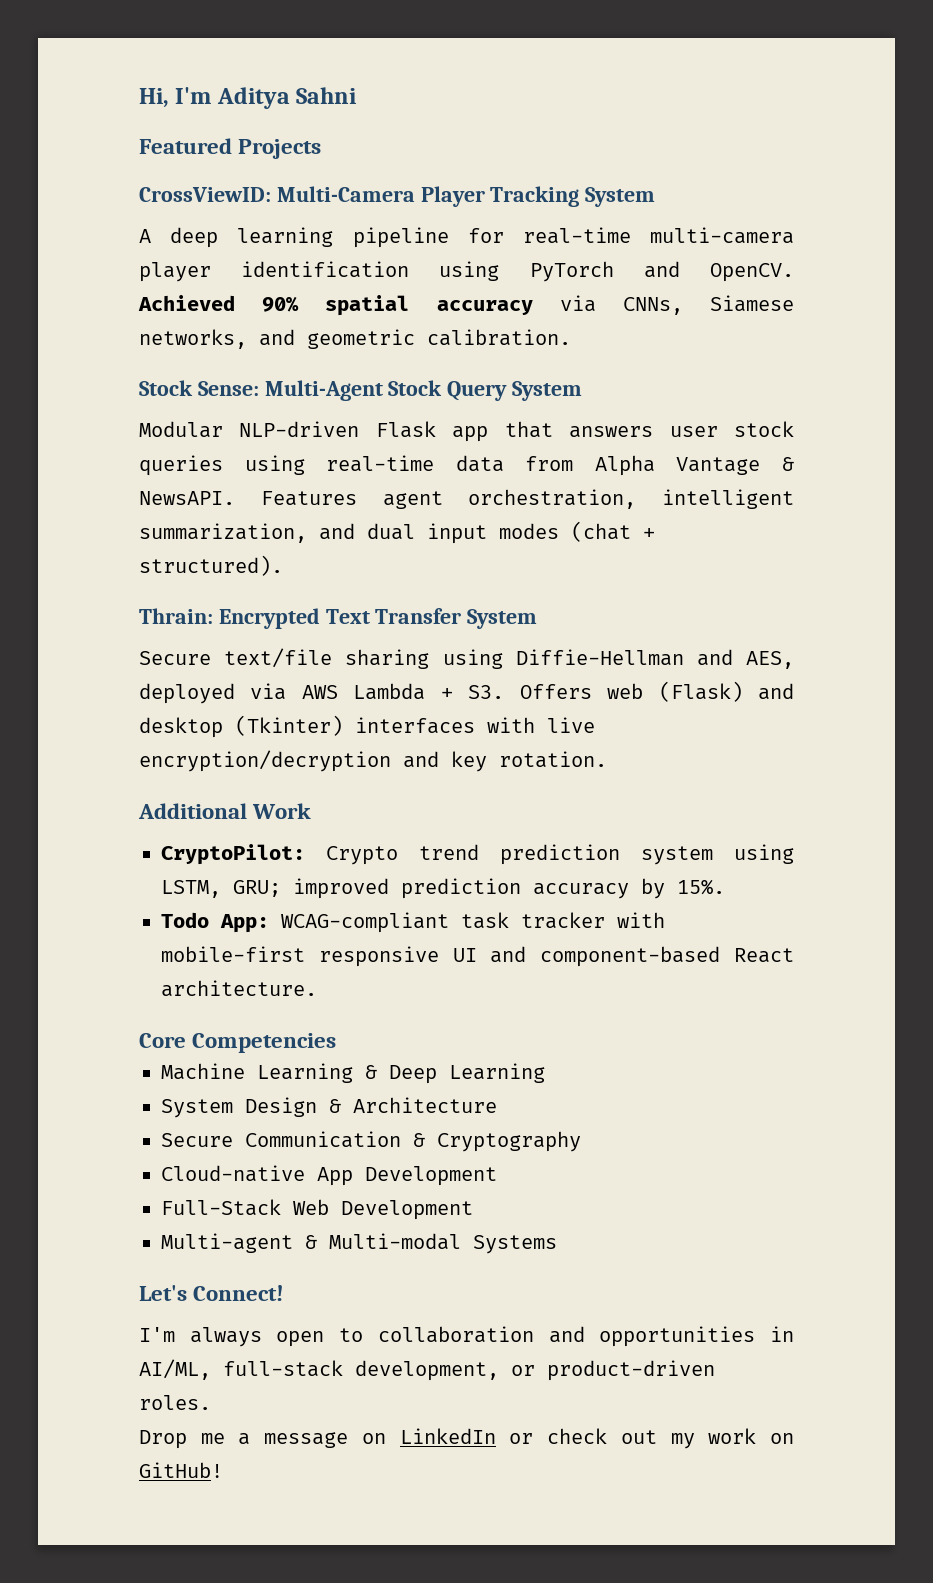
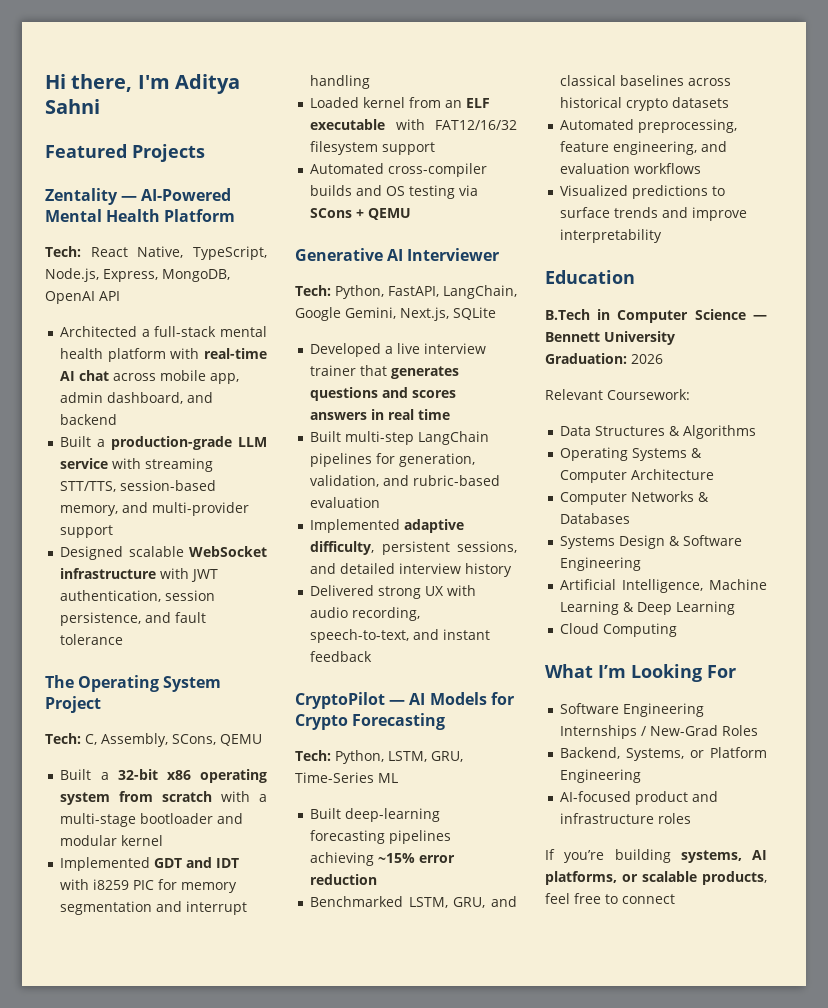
- Hi, I'm Aditya Sahni
+ Hi there, I'm Aditya Sahni
- CrossViewID: Multi-Camera Player Tracking System
- A deep learning pipeline for real-time multi-camera player identification using PyTorch and OpenCV. Achieved 90% spatial accuracy via CNNs, Siamese networks, and geometric calibration.
- Stock Sense: Multi-Agent Stock Query System
- Modular NLP-driven Flask app that answers user stock queries using real-time data from Alpha Vantage & NewsAPI. Features agent orchestration, intelligent summarization, and dual input modes (chat + structured).
- Thrain: Encrypted Text Transfer System
- Secure text/file sharing using Diffie-Hellman and AES, deployed via AWS Lambda + S3. Offers web (Flask) and desktop (Tkinter) interfaces with live encryption/decryption and key rotation.
- Additional Work
- CryptoPilot: Crypto trend prediction system using LSTM, GRU; improved prediction accuracy by 15%.
- Todo App: WCAG-compliant task tracker with mobile-first responsive UI and component-based React architecture.
- Core Competencies
- Machine Learning & Deep Learning
+ Zentality — AI-Powered Mental Health Platform
+ Tech: React Native, TypeScript, Node.js, Express, MongoDB, OpenAI API
+ Architected a full-stack mental health platform with real-time AI chat across mobile app, admin dashboard, and backend
+ Built a production-grade LLM service with streaming STT/TTS, session-based memory, and multi-provider support
+ Designed scalable WebSocket infrastructure with JWT authentication, session persistence, and fault tolerance
+ The Operating System Project
+ Tech: C, Assembly, SCons, QEMU
+ Built a 32-bit x86 operating system from scratch with a multi-stage bootloader and modular kernel
+ Implemented GDT and IDT with i8259 PIC for memory segmentation and interrupt handling
+ Loaded kernel from an ELF executable with FAT12/16/32 filesystem support
+ Automated cross-compiler builds and OS testing via SCons + QEMU
+ Generative AI Interviewer
+ Tech: Python, FastAPI, LangChain, Google Gemini, Next.js, SQLite
+ Developed a live interview trainer that generates questions and scores answers in real time
+ Built multi-step LangChain pipelines for generation, validation, and rubric-based evaluation
+ Implemented adaptive difficulty, persistent sessions, and detailed interview history
+ Delivered strong UX with audio recording, speech-to-text, and instant feedback
+ CryptoPilot — AI Models for Crypto Forecasting
+ Tech: Python, LSTM, GRU, Time-Series ML
+ Built deep-learning forecasting pipelines achieving ~15% error reduction
+ Benchmarked LSTM, GRU, and classical baselines across historical crypto datasets
+ Automated preprocessing, feature engineering, and evaluation workflows
+ Visualized predictions to surface trends and improve interpretability
+ Education
+ B.Tech in Computer Science — Bennett University
+ Graduation: 2026
+ Relevant Coursework:
+ Data Structures & Algorithms
+ Operating Systems & Computer Architecture
+ Computer Networks & Databases
+ Systems Design & Software Engineering
+ Artificial Intelligence, Machine Learning & Deep Learning
- System Design & Architecture
- Secure Communication & Cryptography
- Cloud-native App Development
- Full-Stack Web Development
- Multi-agent & Multi-modal Systems
- Let's Connect!
- I'm always open to collaboration and opportunities in AI/ML, full-stack development, or product-driven roles.
- Drop me a message on LinkedIn or check out my work on GitHub!
+ Cloud Computing
+ What I’m Looking For
+ Software Engineering Internships / New-Grad Roles
+ Backend, Systems, or Platform Engineering
+ AI-focused product and infrastructure roles
+ If you’re building systems, AI platforms, or scalable products, feel free to connect

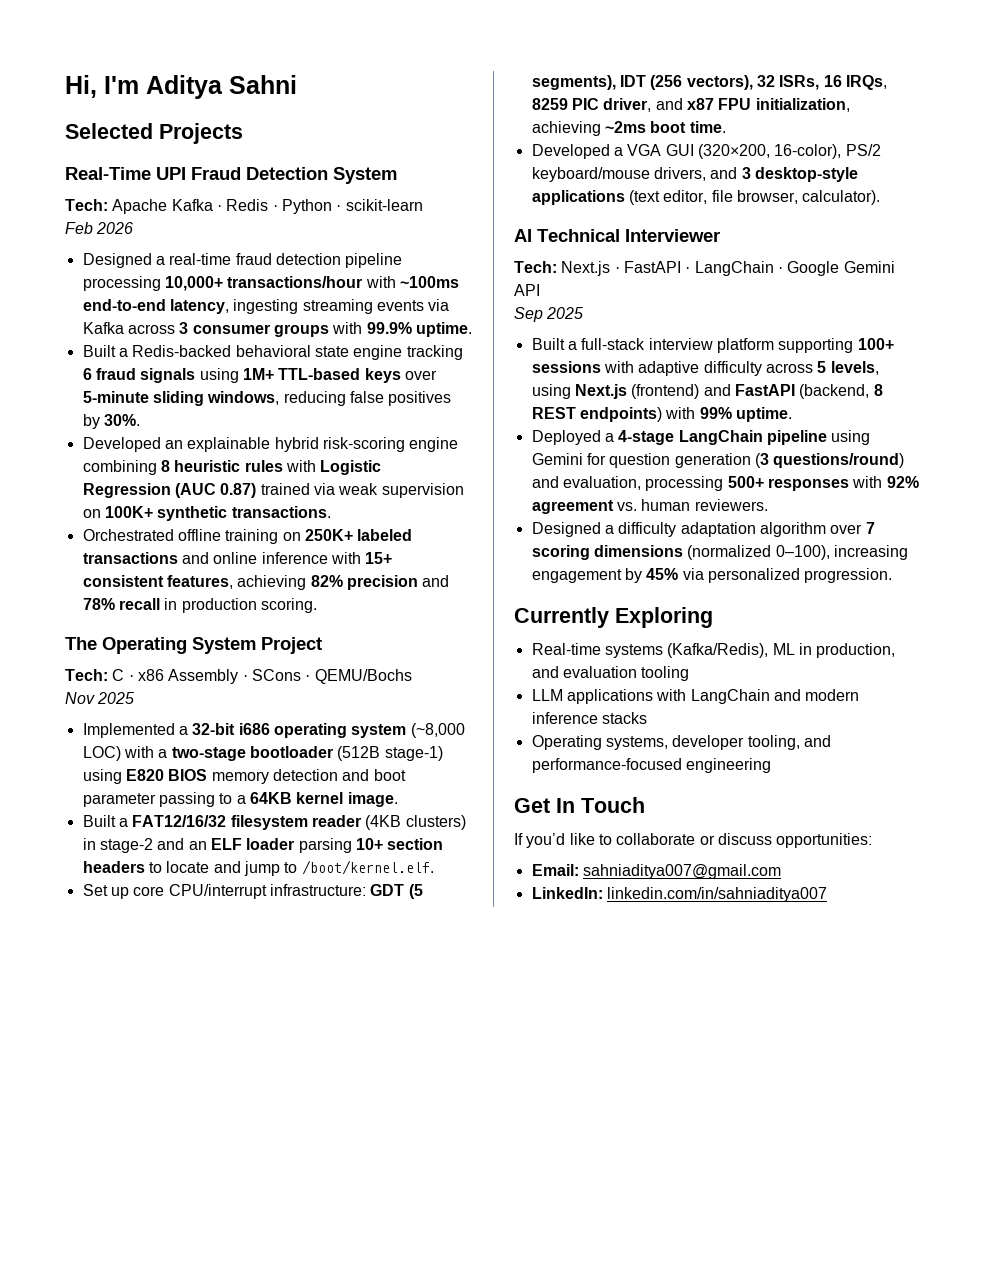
- Hi there, I'm Aditya Sahni
+ Hi, I'm Aditya Sahni
- Featured Projects
+ Selected Projects
- Zentality — AI-Powered Mental Health Platform
- Tech: React Native, TypeScript, Node.js, Express, MongoDB, OpenAI API
- Architected a full-stack mental health platform with real-time AI chat across mobile app, admin dashboard, and backend
- Built a production-grade LLM service with streaming STT/TTS, session-based memory, and multi-provider support
- Designed scalable WebSocket infrastructure with JWT authentication, session persistence, and fault tolerance
+ Real-Time UPI Fraud Detection System
+ Tech: Apache Kafka · Redis · Python · scikit-learn
+ Feb 2026
+ Designed a real-time fraud detection pipeline processing 10,000+ transactions/hour with ~100ms end-to-end latency, ingesting streaming events via Kafka across 3 consumer groups with 99.9% uptime.
+ Built a Redis-backed behavioral state engine tracking 6 fraud signals using 1M+ TTL-based keys over 5-minute sliding windows, reducing false positives by 30%.
+ Developed an explainable hybrid risk-scoring engine combining 8 heuristic rules with Logistic Regression (AUC 0.87) trained via weak supervision on 100K+ synthetic transactions.
+ Orchestrated offline training on 250K+ labeled transactions and online inference with 15+ consistent features, achieving 82% precision and 78% recall in production scoring.
- Tech: C, Assembly, SCons, QEMU
- Built a 32-bit x86 operating system from scratch with a multi-stage bootloader and modular kernel
- Implemented GDT and IDT with i8259 PIC for memory segmentation and interrupt handling
- Loaded kernel from an ELF executable with FAT12/16/32 filesystem support
- Automated cross-compiler builds and OS testing via SCons + QEMU
- Generative AI Interviewer
- Tech: Python, FastAPI, LangChain, Google Gemini, Next.js, SQLite
- Developed a live interview trainer that generates questions and scores answers in real time
- Built multi-step LangChain pipelines for generation, validation, and rubric-based evaluation
- Implemented adaptive difficulty, persistent sessions, and detailed interview history
- Delivered strong UX with audio recording, speech-to-text, and instant feedback
- CryptoPilot — AI Models for Crypto Forecasting
- Tech: Python, LSTM, GRU, Time-Series ML
- Built deep-learning forecasting pipelines achieving ~15% error reduction
- Benchmarked LSTM, GRU, and classical baselines across historical crypto datasets
- Automated preprocessing, feature engineering, and evaluation workflows
- Visualized predictions to surface trends and improve interpretability
- Education
- B.Tech in Computer Science — Bennett University
- Graduation: 2026
- Relevant Coursework:
- Data Structures & Algorithms
- Operating Systems & Computer Architecture
- Computer Networks & Databases
- Systems Design & Software Engineering
- Artificial Intelligence, Machine Learning & Deep Learning
- Cloud Computing
- What I’m Looking For
- Software Engineering Internships / New-Grad Roles
- Backend, Systems, or Platform Engineering
- AI-focused product and infrastructure roles
- If you’re building systems, AI platforms, or scalable products, feel free to connect
+ Tech: C · x86 Assembly · SCons · QEMU/Bochs
+ Nov 2025
+ Implemented a 32-bit i686 operating system (~8,000 LOC) with a two-stage bootloader (512B stage-1) using E820 BIOS memory detection and boot parameter passing to a 64KB kernel image.
+ Built a FAT12/16/32 filesystem reader (4KB clusters) in stage-2 and an ELF loader parsing 10+ section headers to locate and jump to /boot/kernel.elf.
+ Set up core CPU/interrupt infrastructure: GDT (5 segments), IDT (256 vectors), 32 ISRs, 16 IRQs, 8259 PIC driver, and x87 FPU initialization, achieving ~2ms boot time.
+ Developed a VGA GUI (320×200, 16-color), PS/2 keyboard/mouse drivers, and 3 desktop-style applications (text editor, file browser, calculator).
+ AI Technical Interviewer
+ Tech: Next.js · FastAPI · LangChain · Google Gemini API
+ Sep 2025
+ Built a full-stack interview platform supporting 100+ sessions with adaptive difficulty across 5 levels, using Next.js (frontend) and FastAPI (backend, 8 REST endpoints) with 99% uptime.
+ Deployed a 4-stage LangChain pipeline using Gemini for question generation (3 questions/round) and evaluation, processing 500+ responses with 92% agreement vs. human reviewers.
+ Designed a difficulty adaptation algorithm over 7 scoring dimensions (normalized 0–100), increasing engagement by 45% via personalized progression.
+ Currently Exploring
+ Real-time systems (Kafka/Redis), ML in production, and evaluation tooling
+ LLM applications with LangChain and modern inference stacks
+ Operating systems, developer tooling, and performance-focused engineering
+ Get In Touch
+ If you’d like to collaborate or discuss opportunities:
+ Email: sahniaditya007@gmail.com
+ LinkedIn: linkedin.com/in/sahniaditya007

